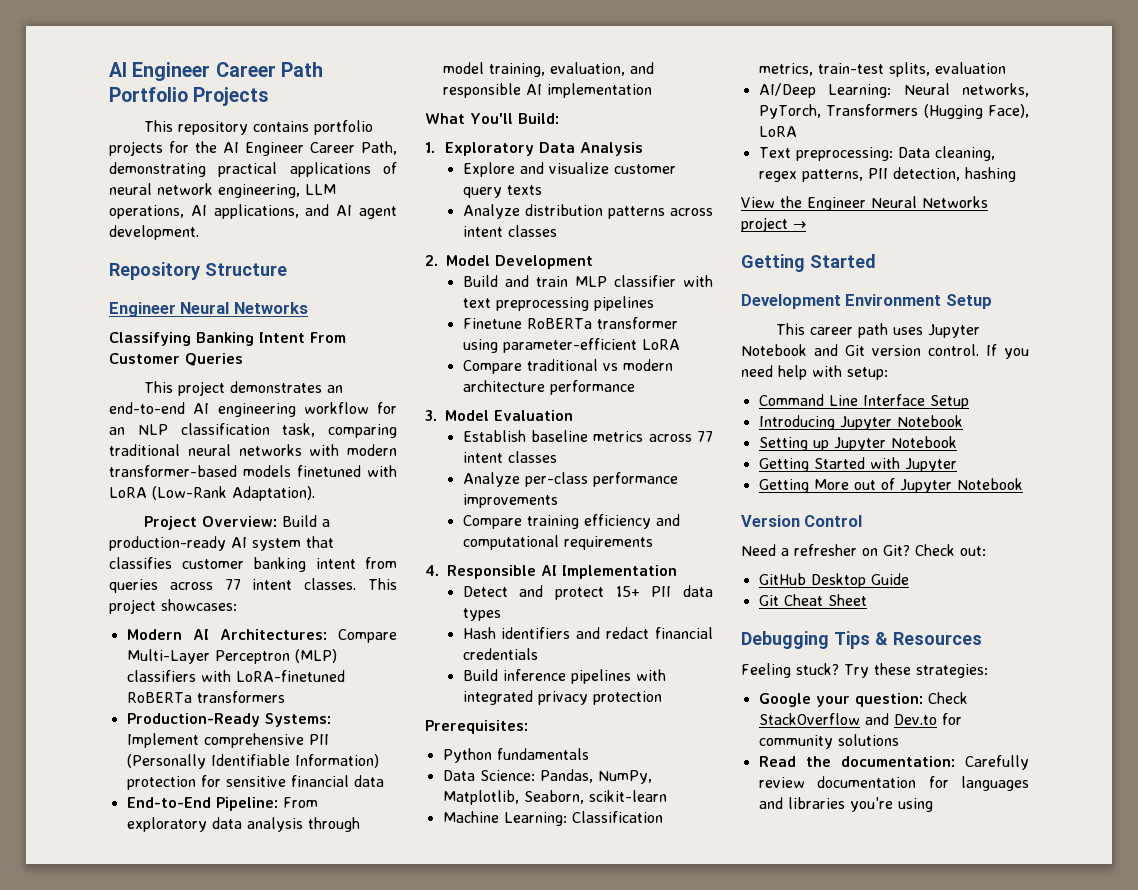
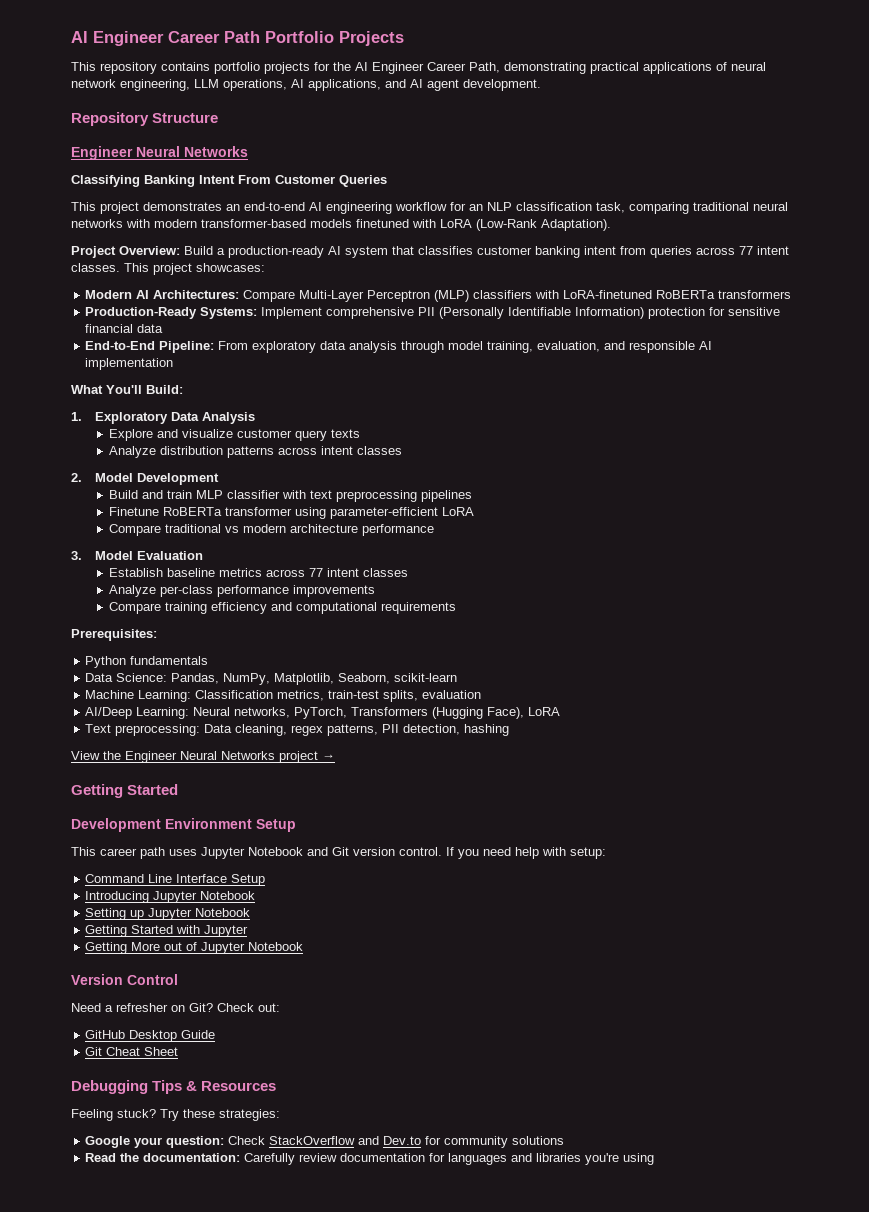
- 4. Responsible AI Implementation
- Detect and protect 15+ PII data types
- Hash identifiers and redact financial credentials
- Build inference pipelines with integrated privacy protection

